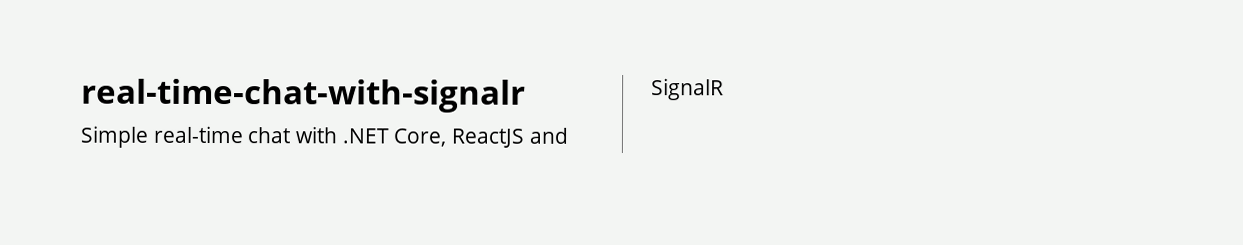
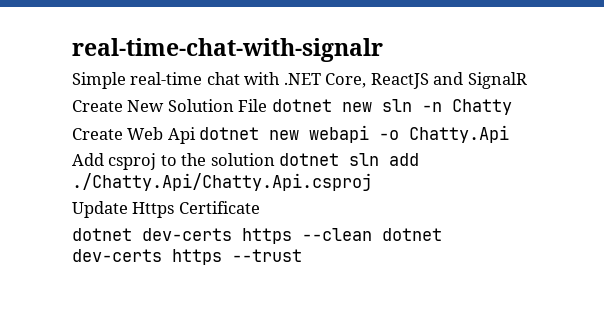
+ Create New Solution File dotnet new sln -n Chatty
+ Create Web Api dotnet new webapi -o Chatty.Api
+ Add csproj to the solution dotnet sln add ./Chatty.Api/Chatty.Api.csproj
+ Update Https Certificate
+ dotnet dev-certs https --clean dotnet dev-certs https --trust

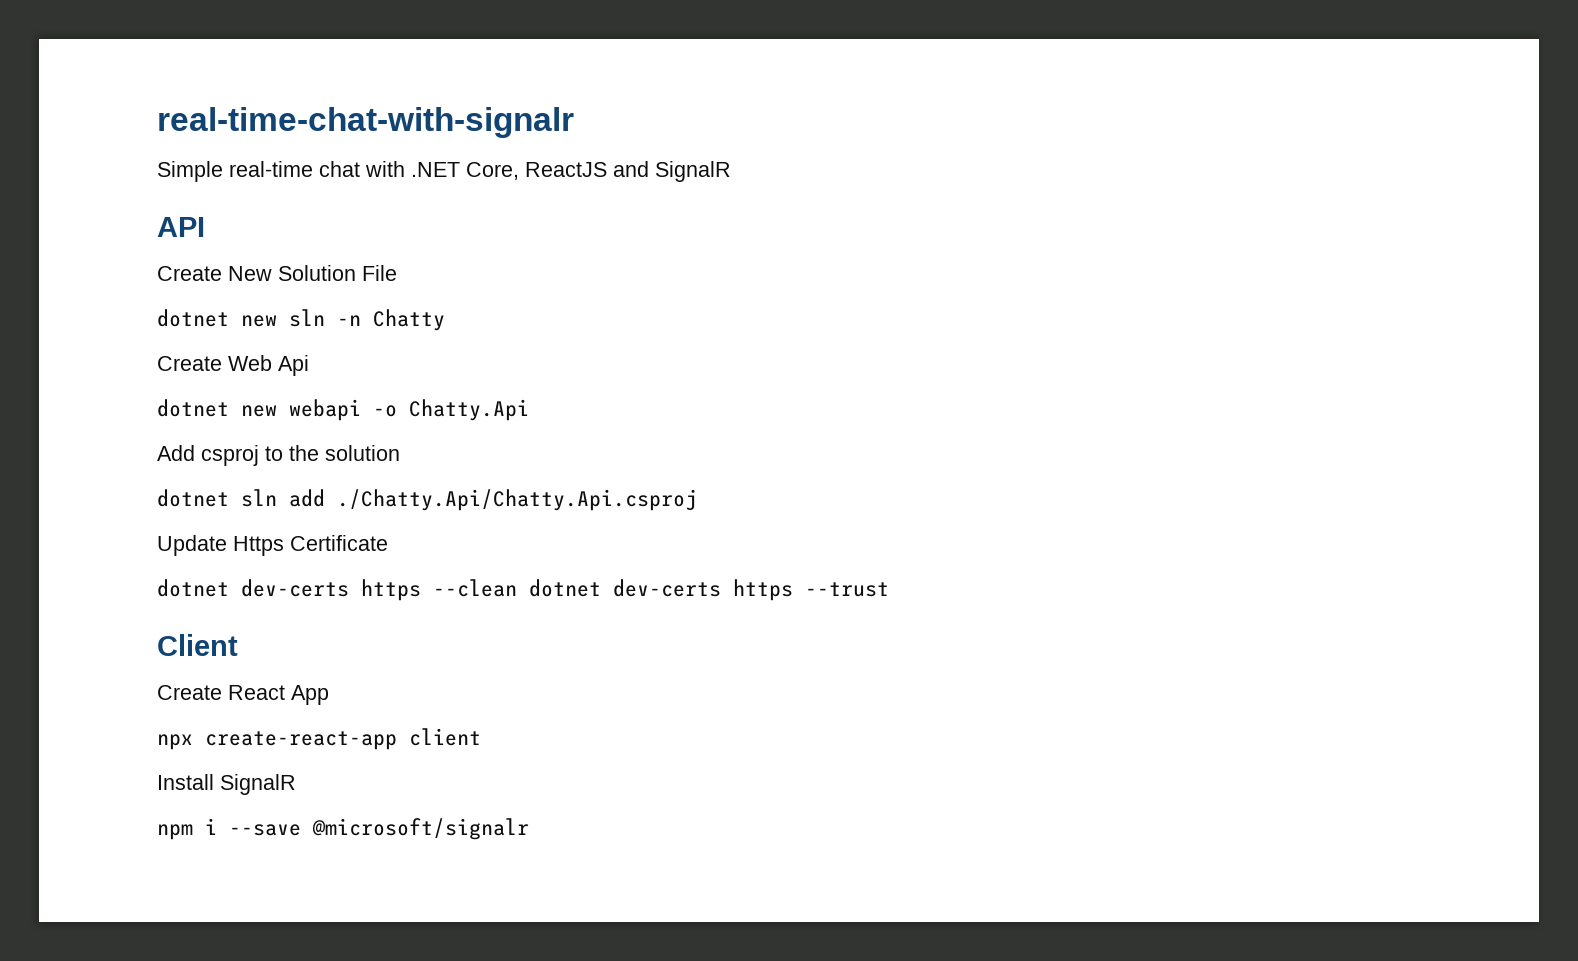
+ API
- Create New Solution File dotnet new sln -n Chatty
+ Create New Solution File
+ dotnet new sln -n Chatty
- Create Web Api dotnet new webapi -o Chatty.Api
+ Create Web Api
+ dotnet new webapi -o Chatty.Api
- Add csproj to the solution dotnet sln add ./Chatty.Api/Chatty.Api.csproj
+ Add csproj to the solution
+ dotnet sln add ./Chatty.Api/Chatty.Api.csproj
+ Client
+ Create React App
+ npx create-react-app client
+ Install SignalR
+ npm i --save @microsoft/signalr

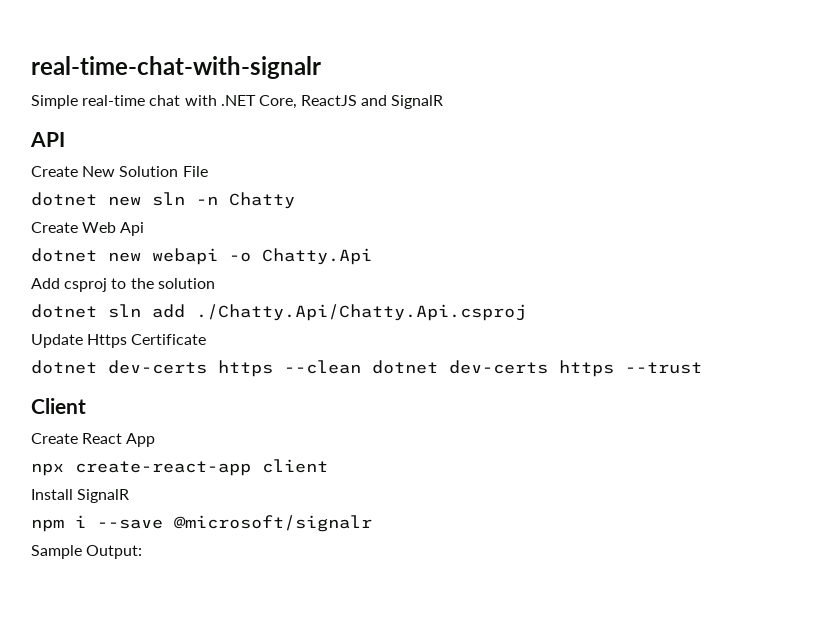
+ Sample Output:

